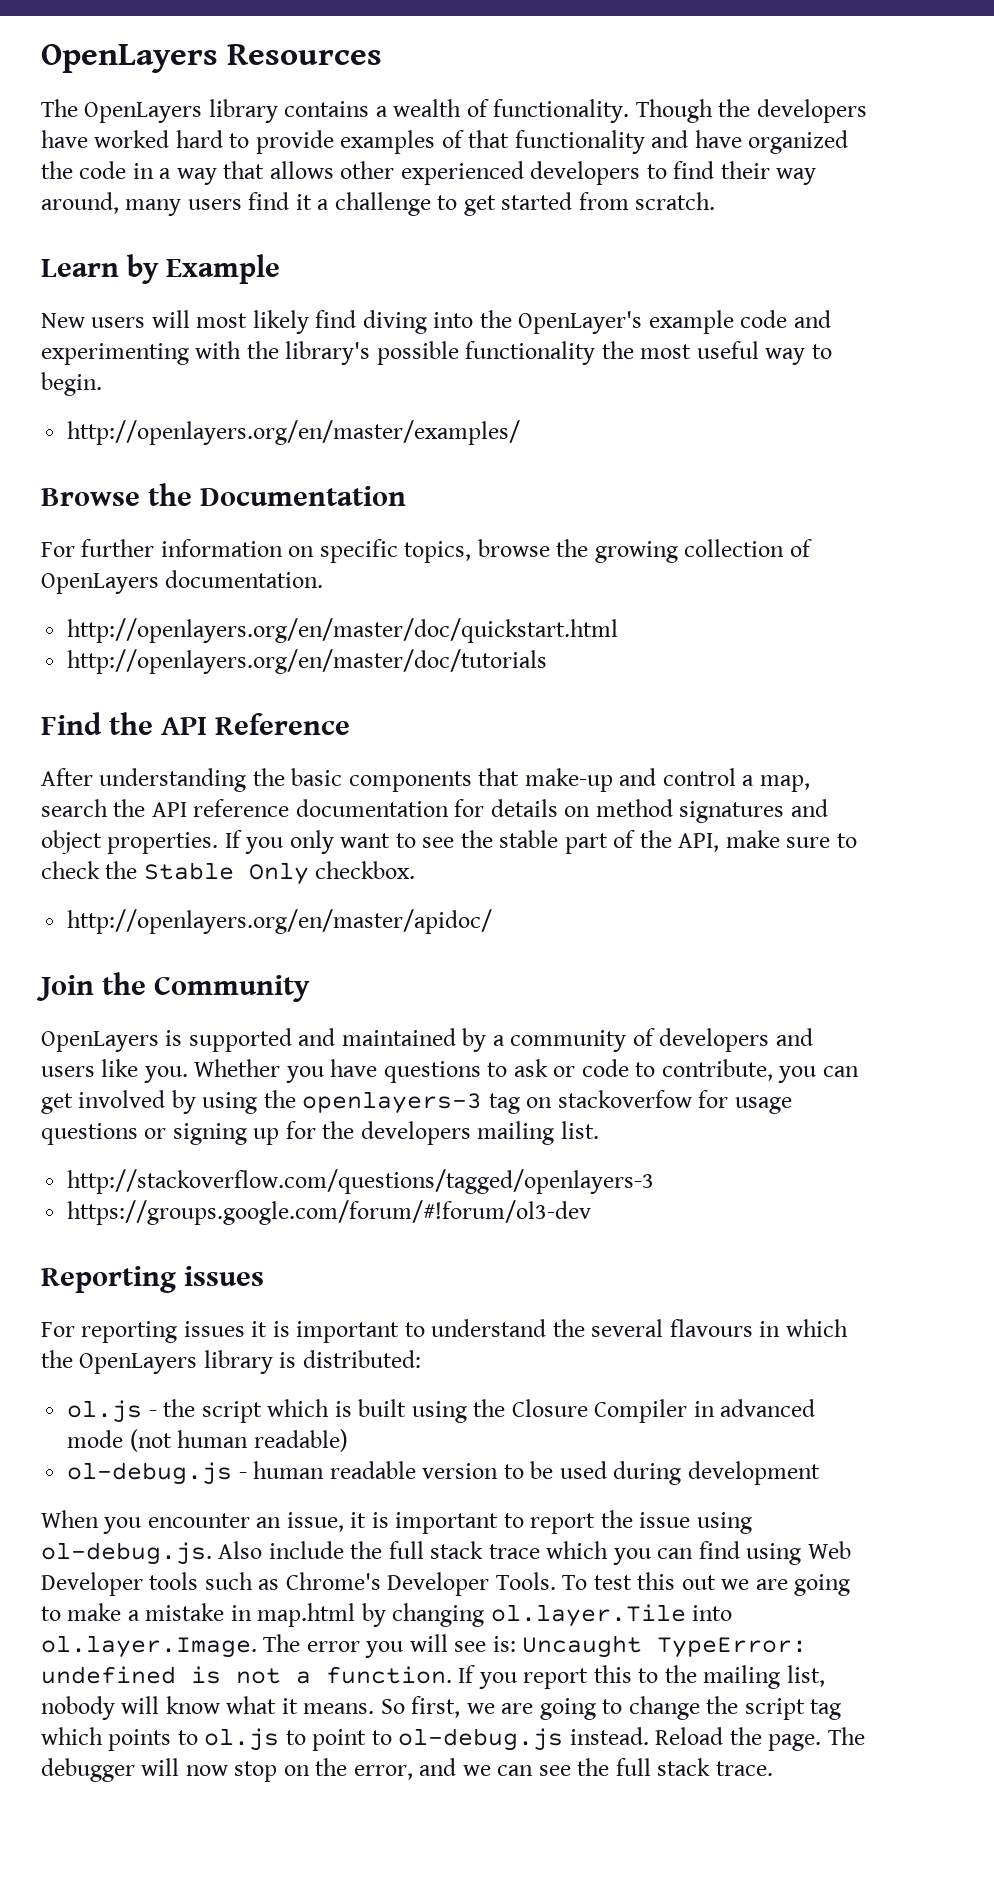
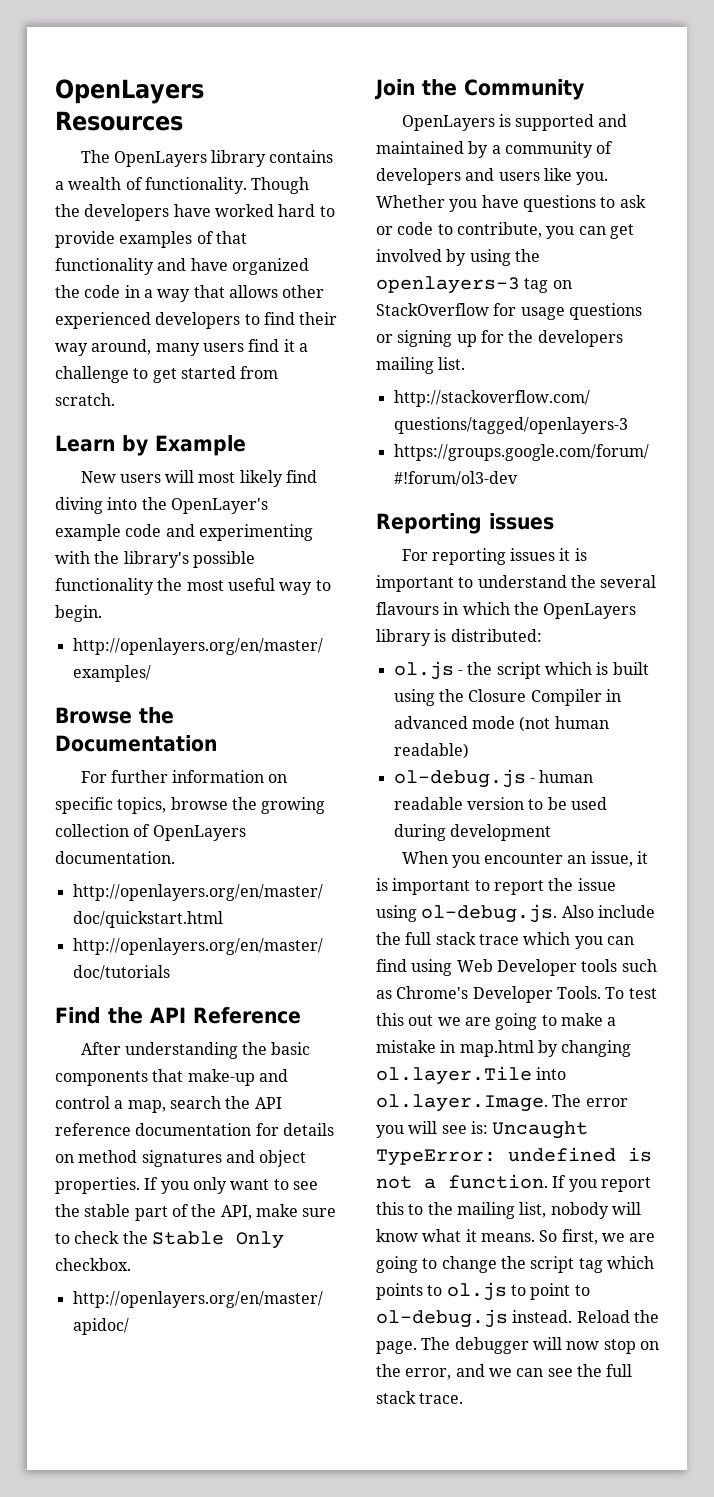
- Whether you have questions to ask or code to contribute, you can get involved by using the openlayers-3 tag on stackoverfow for usage questions or signing up for the developers mailing list.
+ Whether you have questions to ask or code to contribute, you can get involved by using the openlayers-3 tag on StackOverflow for usage questions or signing up for the developers mailing list.

